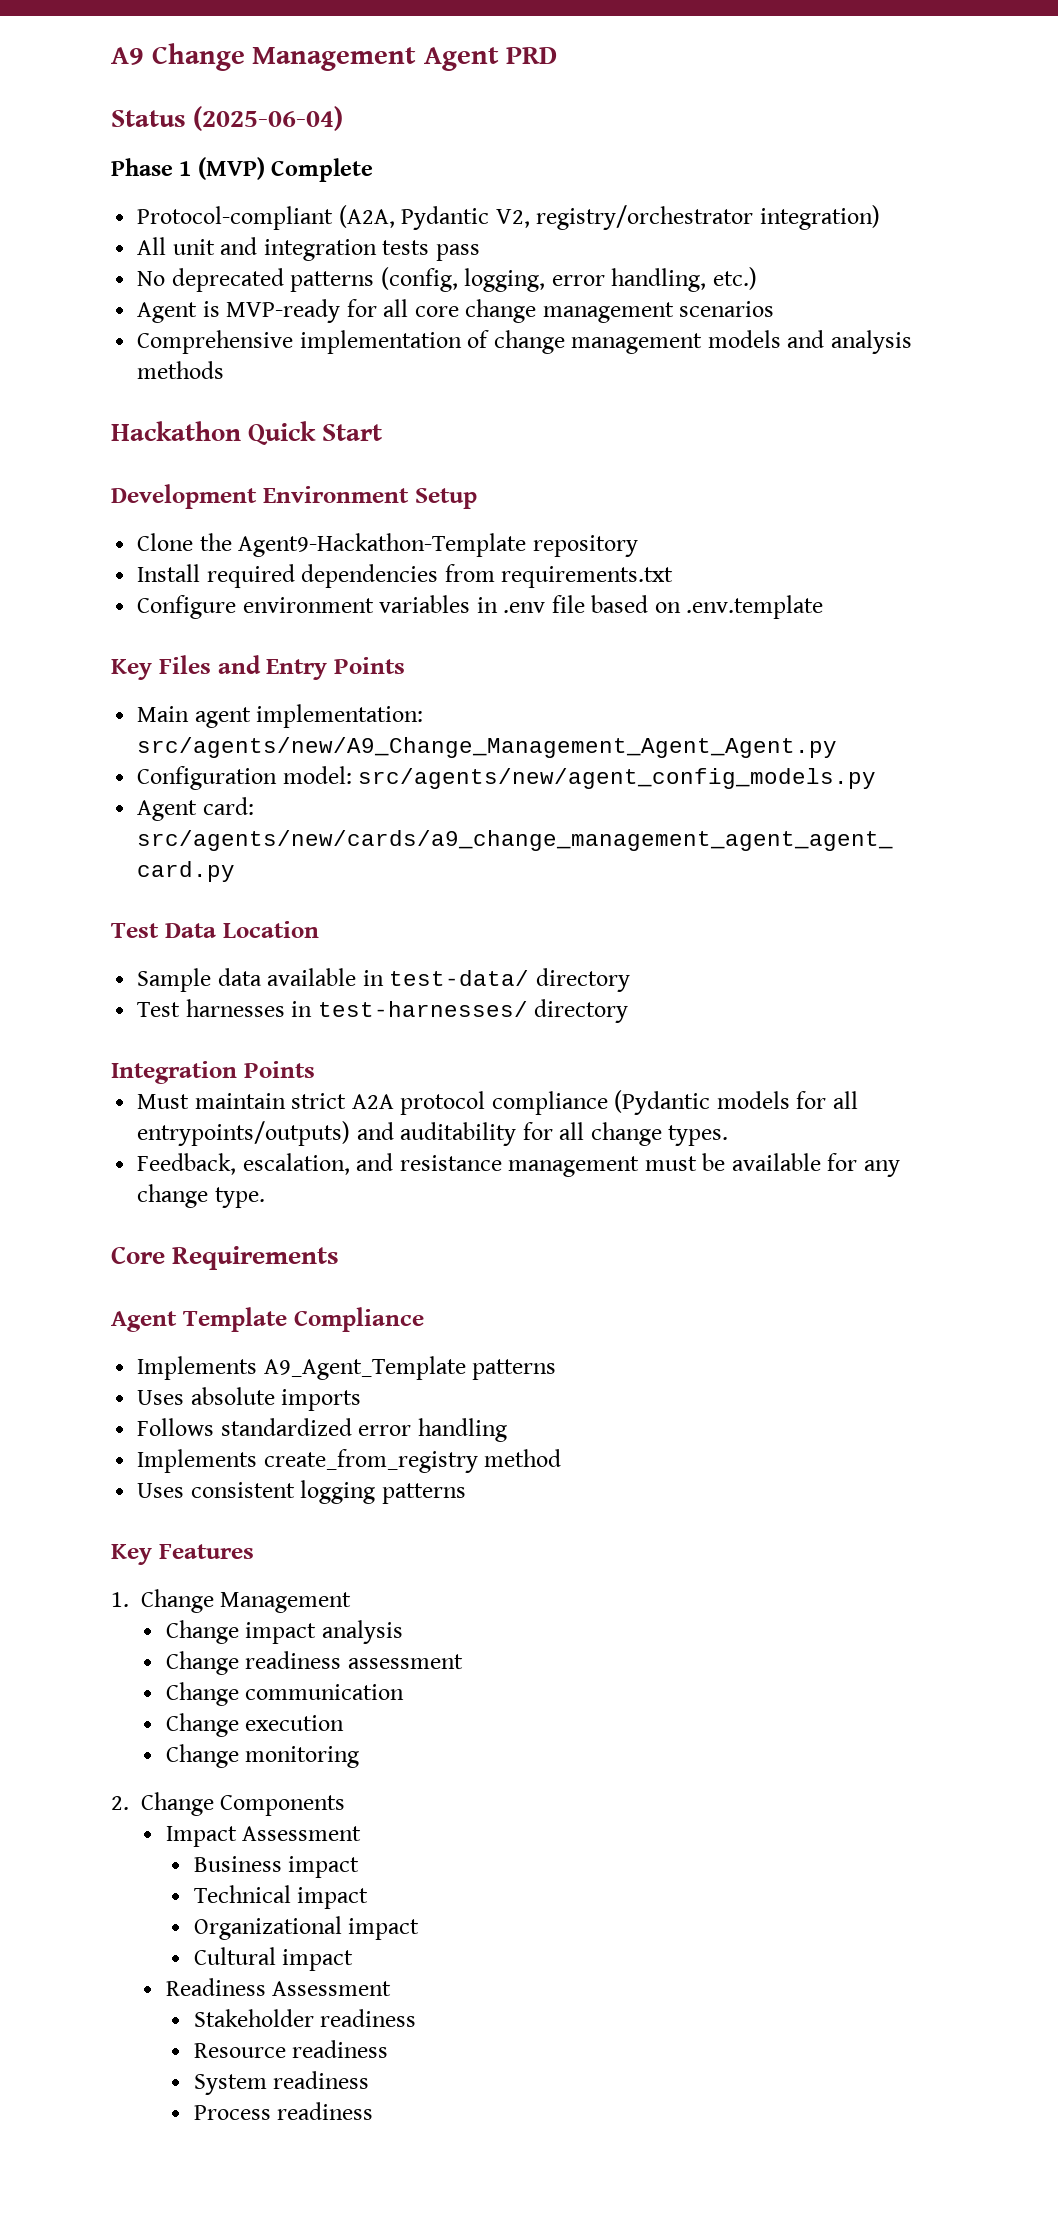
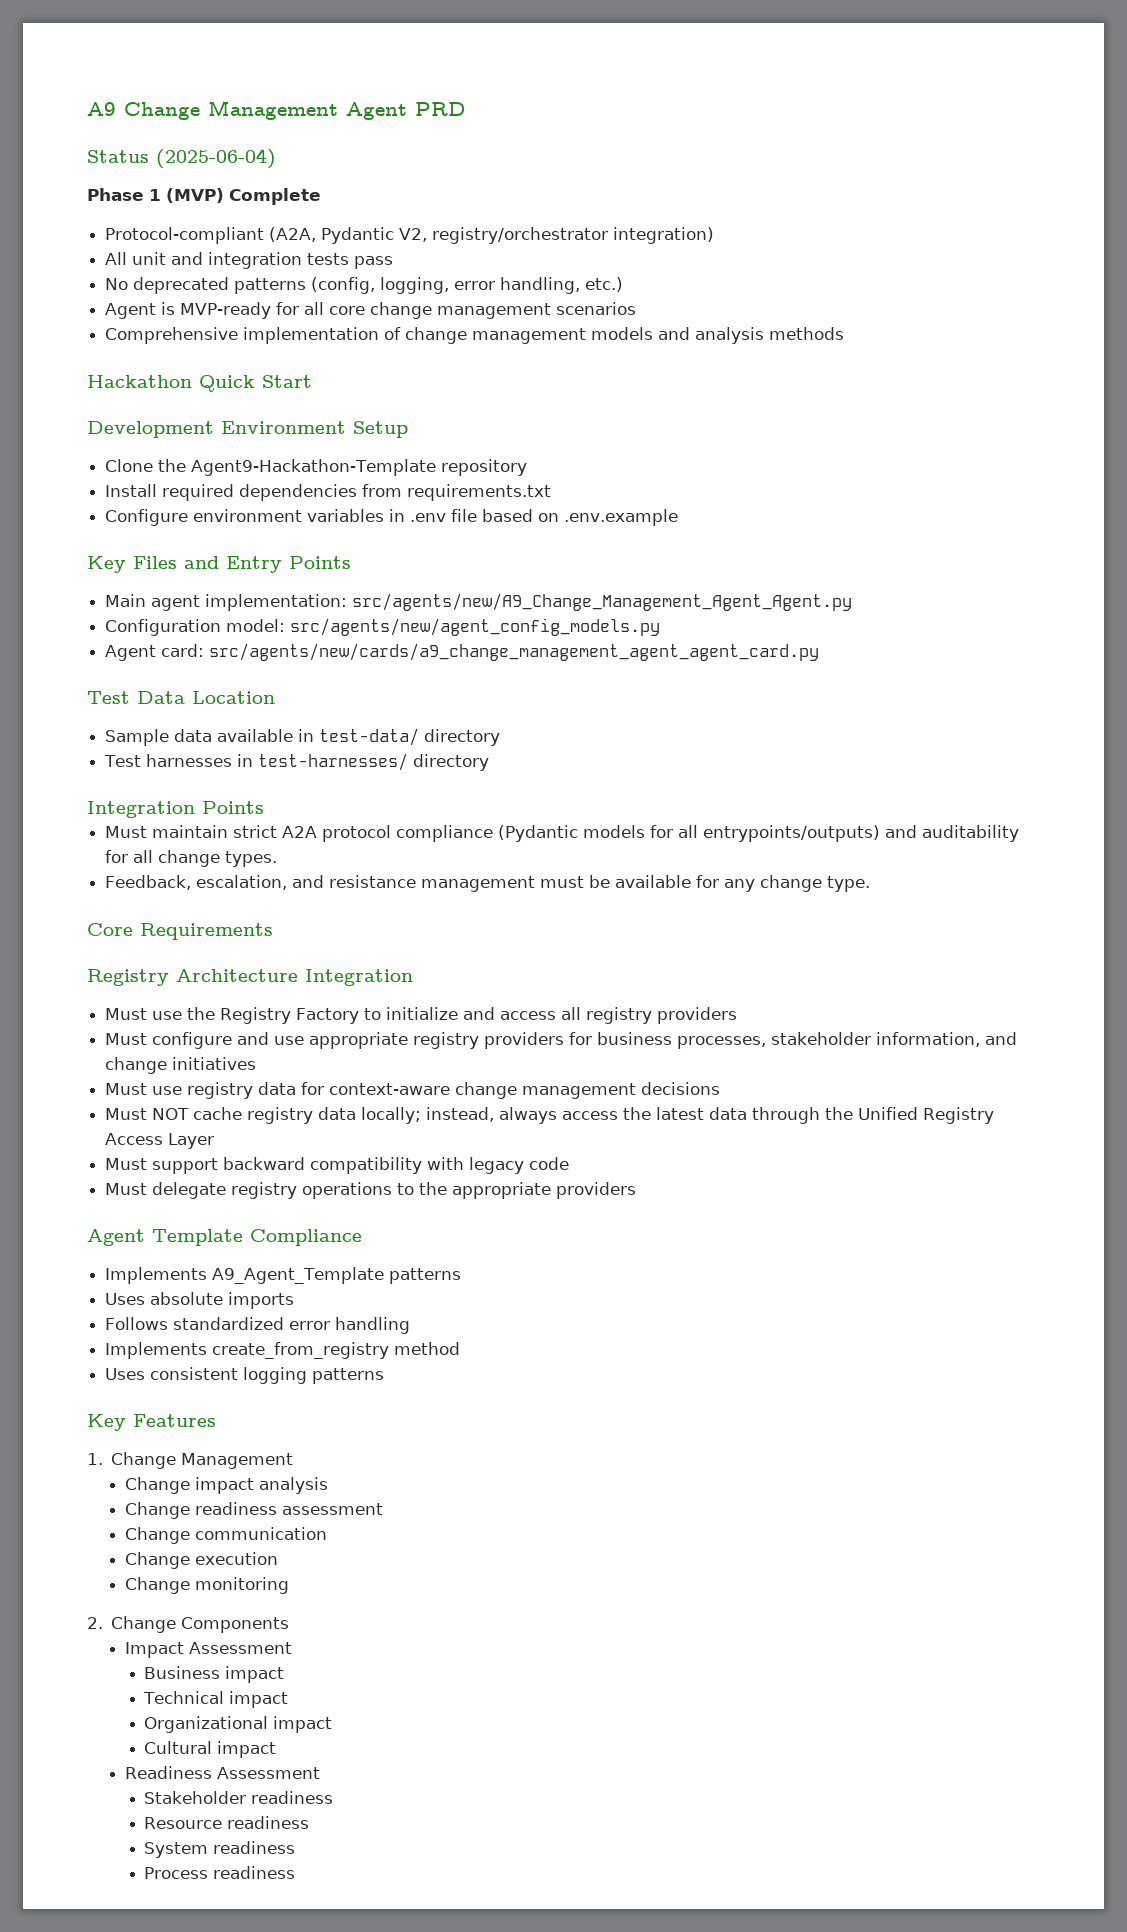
- Configure environment variables in .env file based on .env.template
+ Configure environment variables in .env file based on .env.example
+ Registry Architecture Integration
+ Must use the Registry Factory to initialize and access all registry providers
+ Must configure and use appropriate registry providers for business processes, stakeholder information, and change initiatives
+ Must use registry data for context-aware change management decisions
+ Must NOT cache registry data locally; instead, always access the latest data through the Unified Registry Access Layer
+ Must support backward compatibility with legacy code
+ Must delegate registry operations to the appropriate providers

